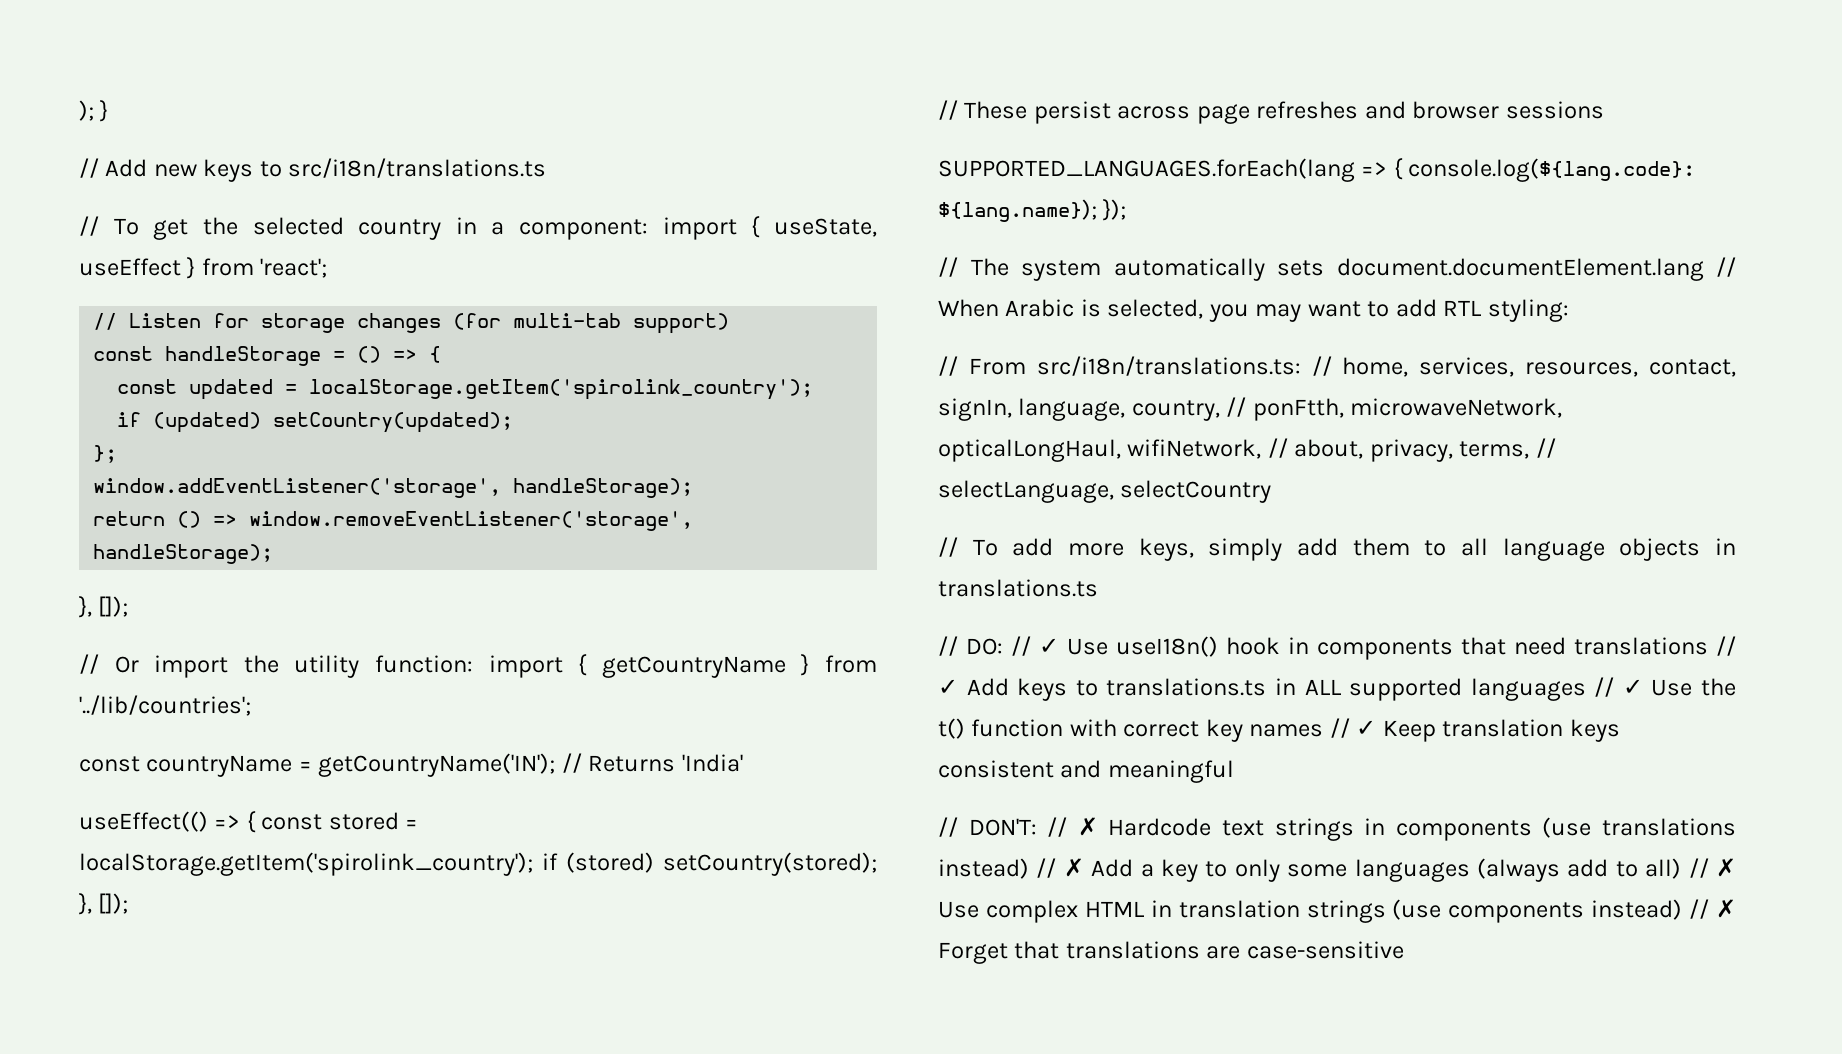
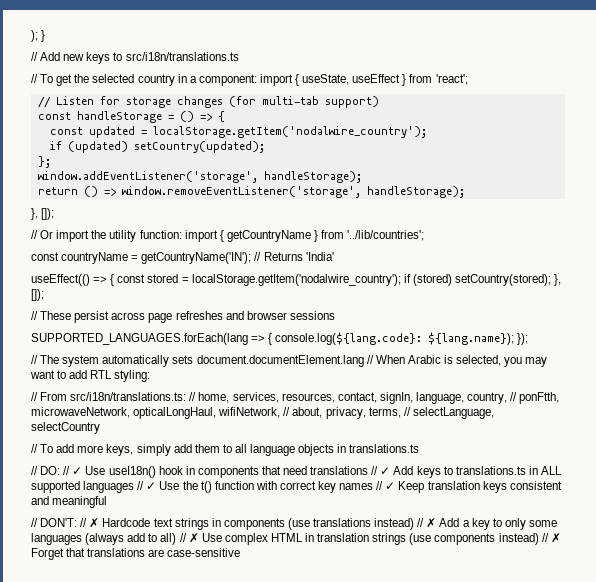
- const updated = localStorage.getItem('spirolink_country');
+ const updated = localStorage.getItem('nodalwire_country');
- useEffect(() => { const stored = localStorage.getItem('spirolink_country'); if (stored) setCountry(stored); }, []);
+ useEffect(() => { const stored = localStorage.getItem('nodalwire_country'); if (stored) setCountry(stored); }, []);

